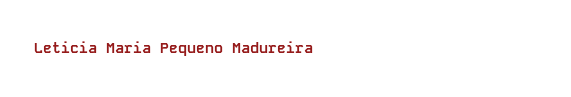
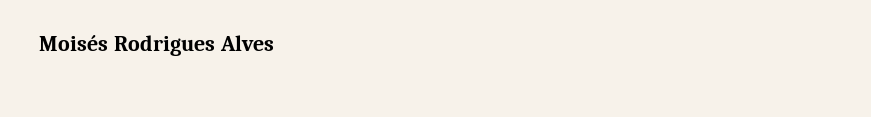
- Leticia Maria Pequeno Madureira
+ Moisés Rodrigues Alves

